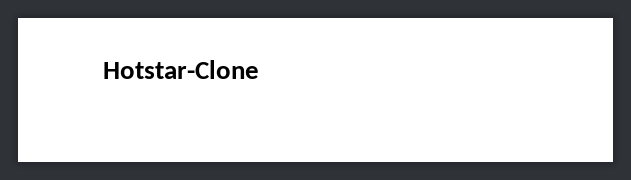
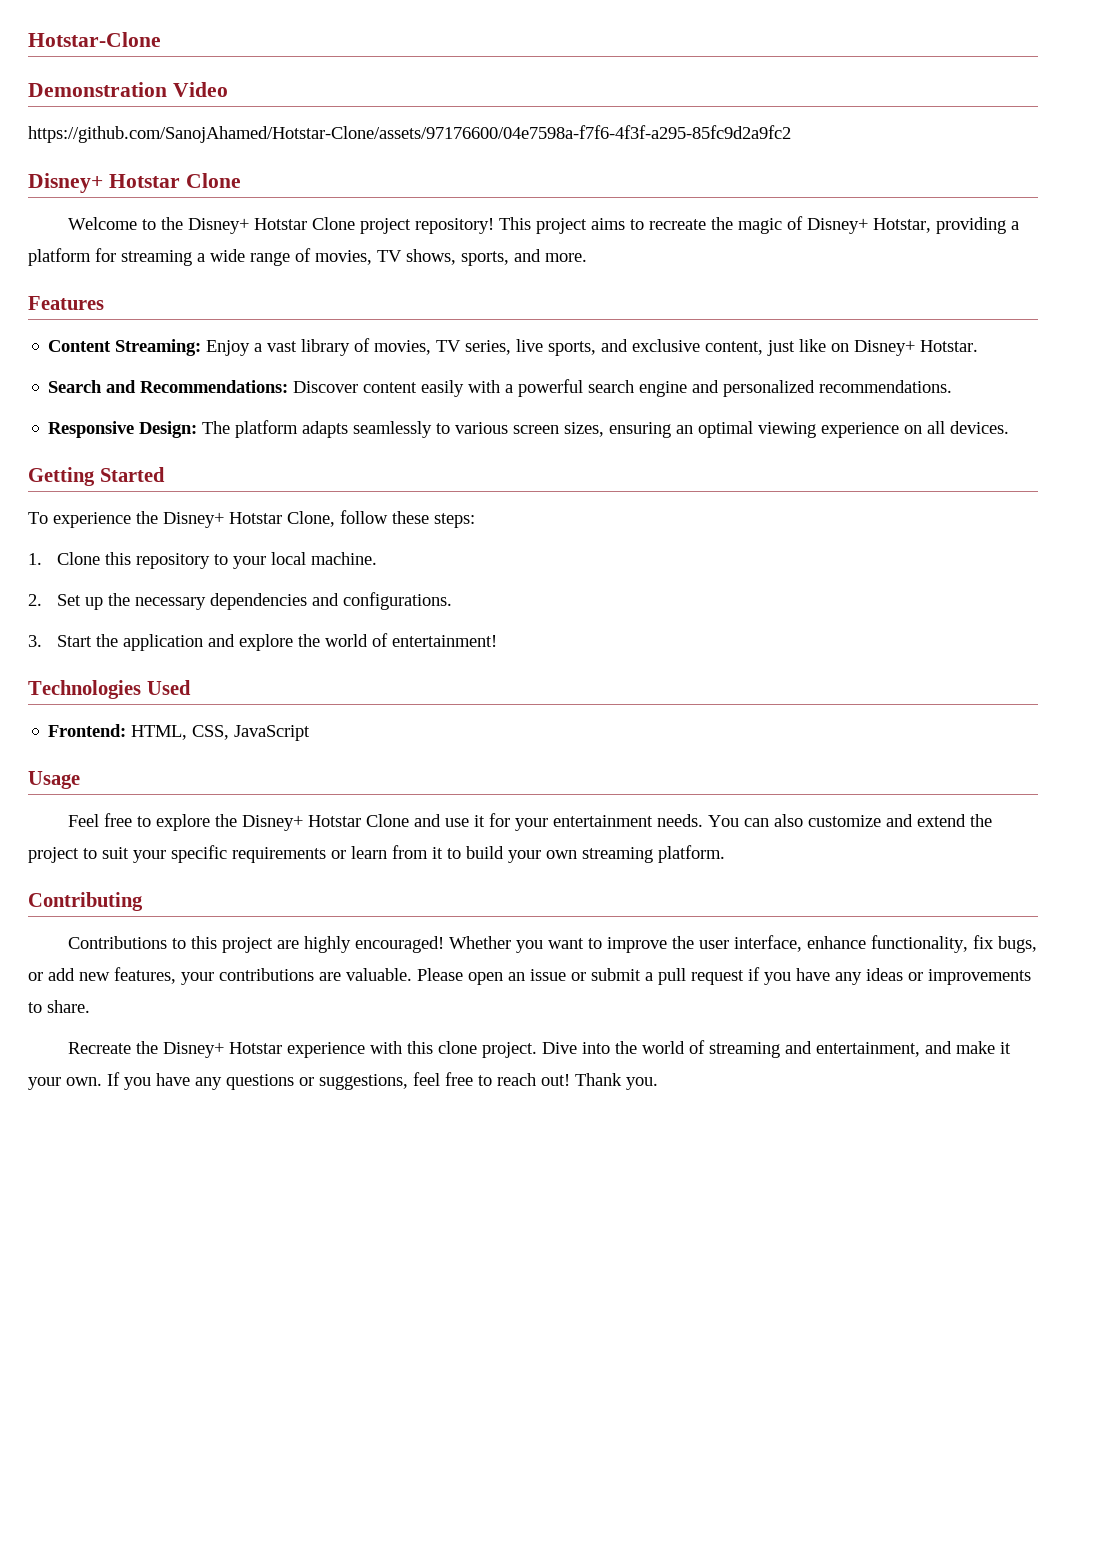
+ Demonstration Video
+ https://github.com/SanojAhamed/Hotstar-Clone/assets/97176600/04e7598a-f7f6-4f3f-a295-85fc9d2a9fc2
+ Disney+ Hotstar Clone
+ Welcome to the Disney+ Hotstar Clone project repository! This project aims to recreate the magic of Disney+ Hotstar, providing a platform for streaming a wide range of movies, TV shows, sports, and more.
+ Features
+ Content Streaming: Enjoy a vast library of movies, TV series, live sports, and exclusive content, just like on Disney+ Hotstar.
+ Search and Recommendations: Discover content easily with a powerful search engine and personalized recommendations.
+ Responsive Design: The platform adapts seamlessly to various screen sizes, ensuring an optimal viewing experience on all devices.
+ Getting Started
+ To experience the Disney+ Hotstar Clone, follow these steps:
+ 1. Clone this repository to your local machine.
+ 2. Set up the necessary dependencies and configurations.
+ 3. Start the application and explore the world of entertainment!
+ Technologies Used
+ Frontend: HTML, CSS, JavaScript
+ Usage
+ Feel free to explore the Disney+ Hotstar Clone and use it for your entertainment needs. You can also customize and extend the project to suit your specific requirements or learn from it to build your own streaming platform.
+ Contributing
+ Contributions to this project are highly encouraged! Whether you want to improve the user interface, enhance functionality, fix bugs, or add new features, your contributions are valuable. Please open an issue or submit a pull request if you have any ideas or improvements to share.
+ Recreate the Disney+ Hotstar experience with this clone project. Dive into the world of streaming and entertainment, and make it your own. If you have any questions or suggestions, feel free to reach out! Thank you.

